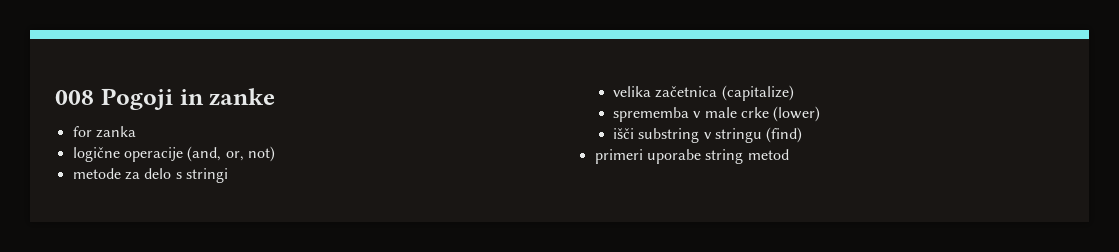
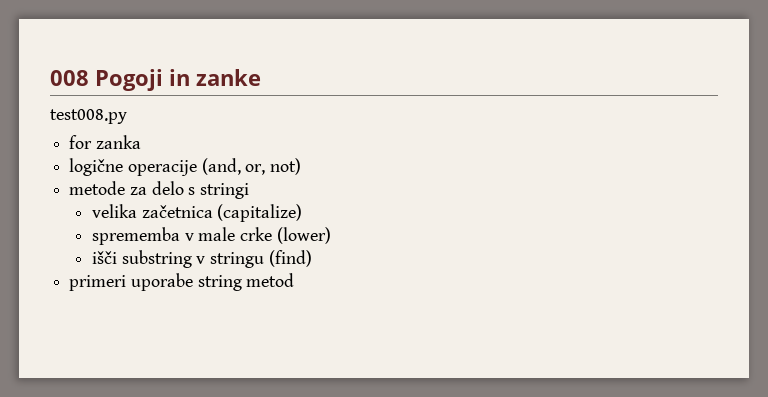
+ test008.py

